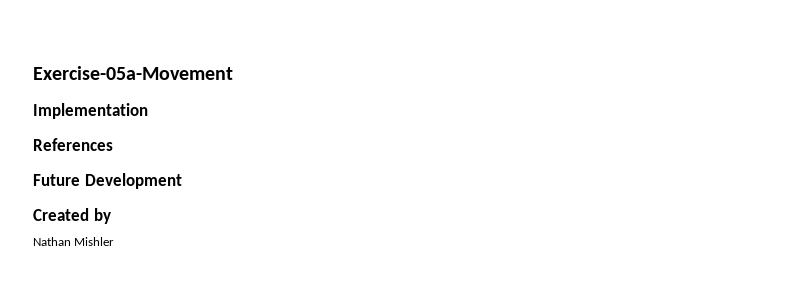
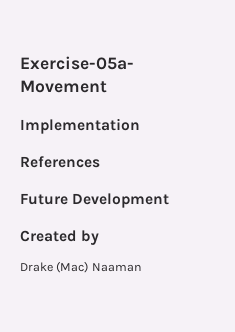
- Nathan Mishler
+ Drake (Mac) Naaman

